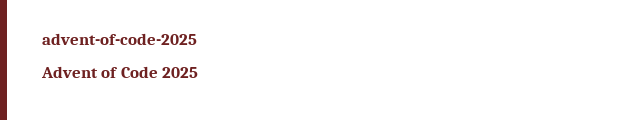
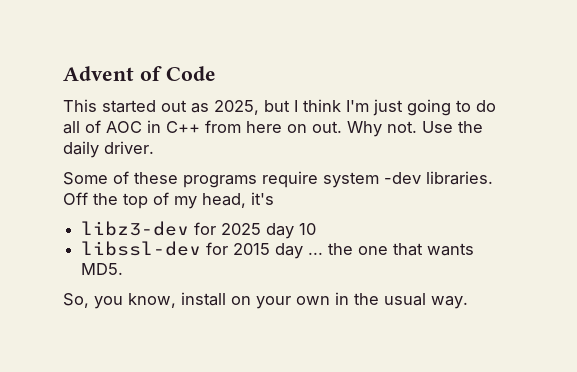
- advent-of-code-2025
- Advent of Code 2025
+ Advent of Code
+ This started out as 2025, but I think I'm just going to do all of AOC in C++ from here on out. Why not. Use the daily driver.
+ Some of these programs require system -dev libraries. Off the top of my head, it's
+ libz3-dev for 2025 day 10
+ libssl-dev for 2015 day ... the one that wants MD5.
+ So, you know, install on your own in the usual way.

